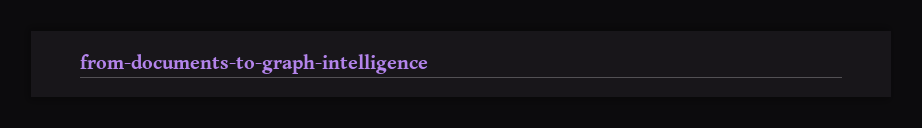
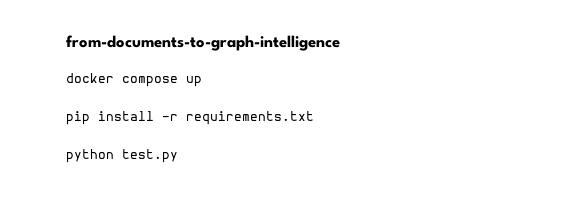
+ docker compose up
+ pip install -r requirements.txt
+ python test.py

